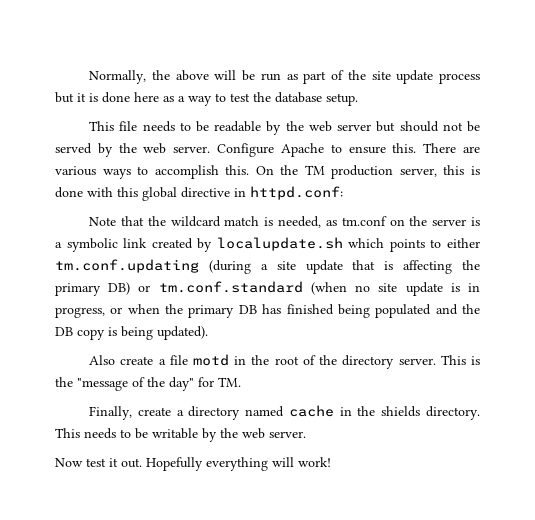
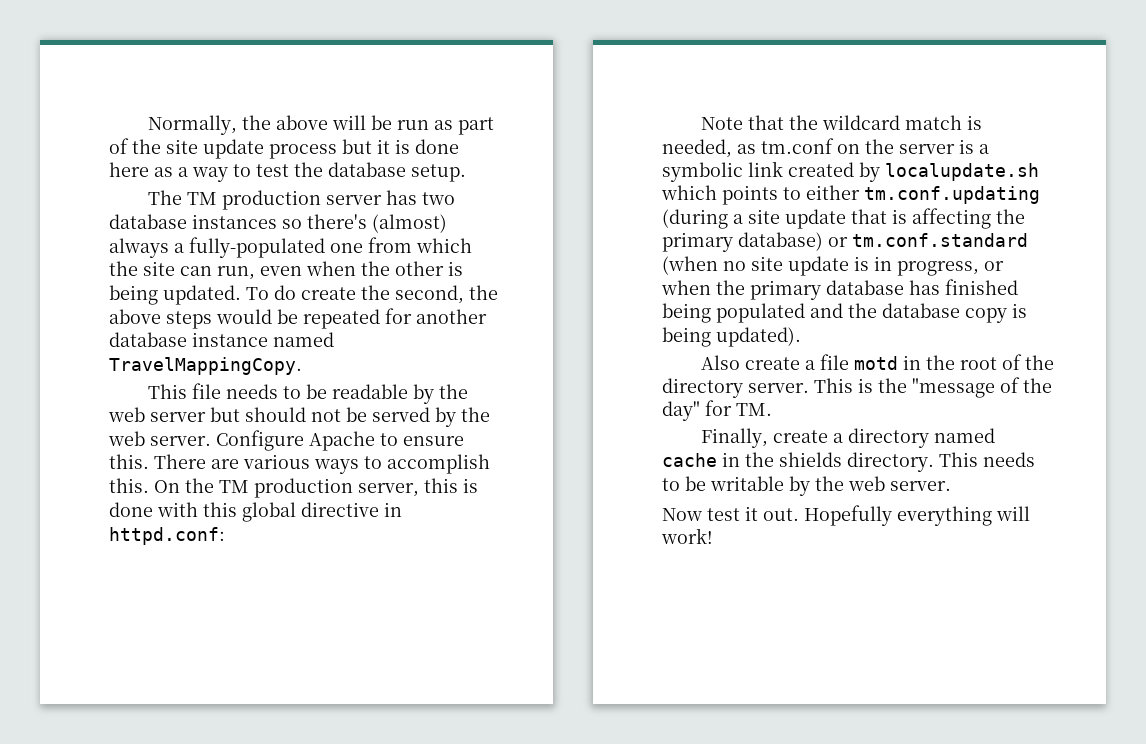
+ The TM production server has two database instances so there's (almost) always a fully-populated one from which the site can run, even when the other is being updated. To do create the second, the above steps would be repeated for another database instance named TravelMappingCopy.
- Note that the wildcard match is needed, as tm.conf on the server is a symbolic link created by localupdate.sh which points to either tm.conf.updating (during a site update that is affecting the primary DB) or tm.conf.standard (when no site update is in progress, or when the primary DB has finished being populated and the DB copy is being updated).
+ Note that the wildcard match is needed, as tm.conf on the server is a symbolic link created by localupdate.sh which points to either tm.conf.updating (during a site update that is affecting the primary database) or tm.conf.standard (when no site update is in progress, or when the primary database has finished being populated and the database copy is being updated).

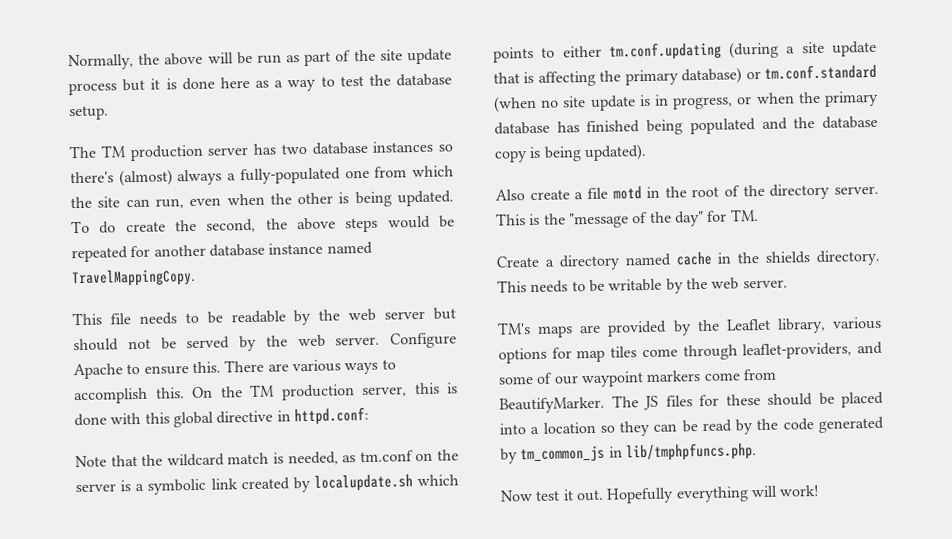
- Finally, create a directory named cache in the shields directory.
+ Create a directory named cache in the shields directory.
+ TM's maps are provided by the Leaflet library, various options for map tiles come through leaflet-providers, and some of our waypoint markers come from BeautifyMarker. The JS files for these should be placed into a location so they can be read by the code generated by tm_common_js in lib/tmphpfuncs.php.

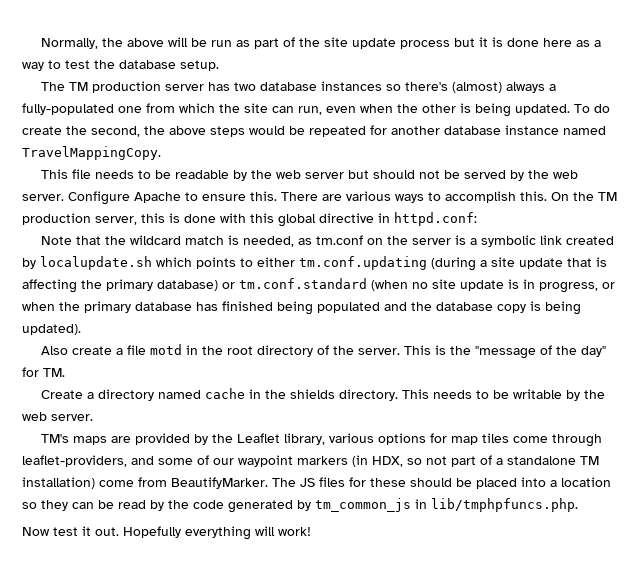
- Also create a file motd in the root of the directory server.
+ Also create a file motd in the root directory of the server.
- TM's maps are provided by the Leaflet library, various options for map tiles come through leaflet-providers, and some of our waypoint markers come from BeautifyMarker.
+ TM's maps are provided by the Leaflet library, various options for map tiles come through leaflet-providers, and some of our waypoint markers (in HDX, so not part of a standalone TM installation) come from BeautifyMarker.

